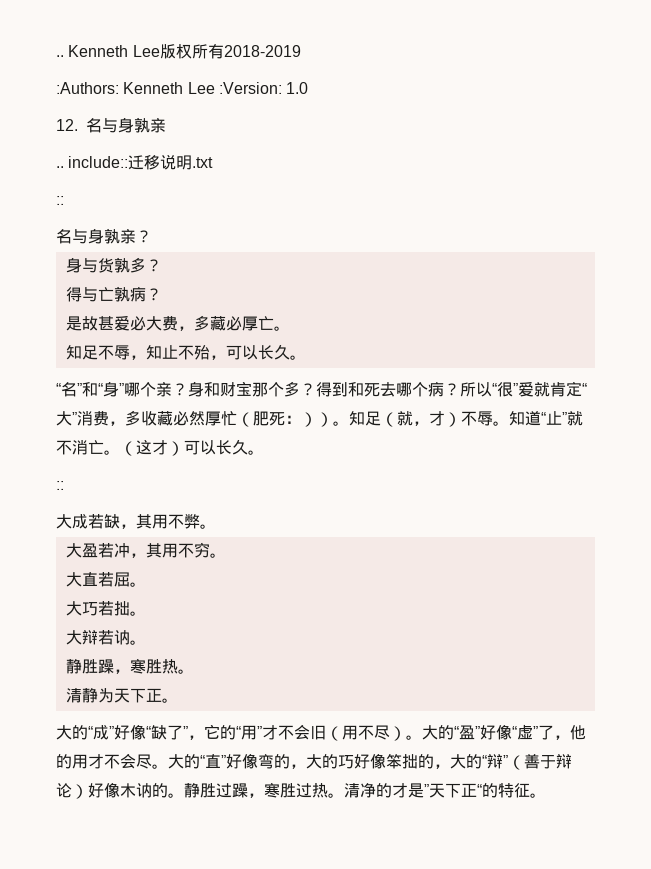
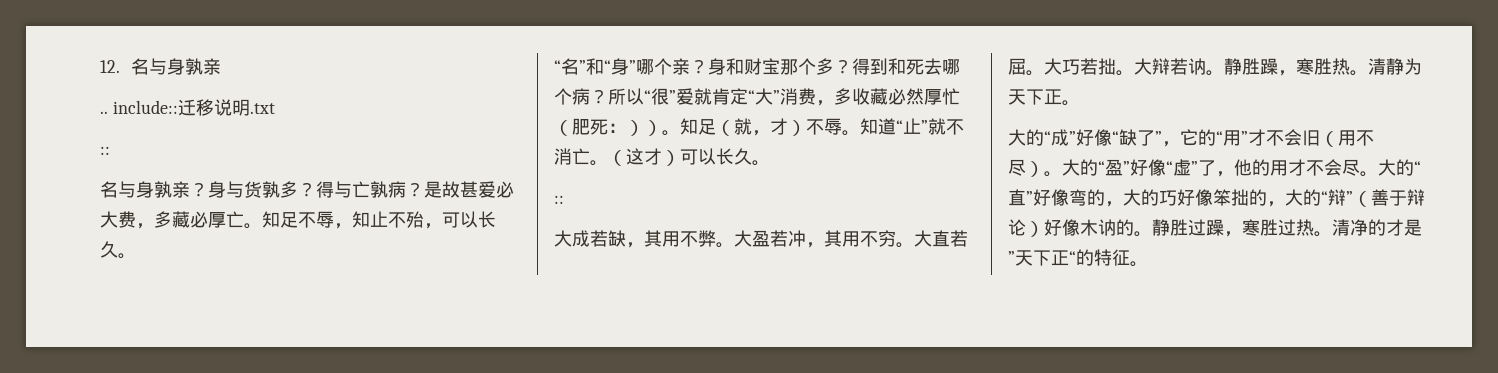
- .. Kenneth Lee版权所有2018-2019
- :Authors: Kenneth Lee :Version: 1.0
- 名与身孰亲？
- 身与货孰多？
- 得与亡孰病？
- 是故甚爱必大费，多藏必厚亡。
- 知足不辱，知止不殆，可以长久。
+ 名与身孰亲？身与货孰多？得与亡孰病？是故甚爱必大费，多藏必厚亡。知足不辱，知止不殆，可以长久。
- 大成若缺，其用不弊。
- 大盈若冲，其用不穷。
- 大直若屈。
- 大巧若拙。
- 大辩若讷。
- 静胜躁，寒胜热。
- 清静为天下正。
+ 大成若缺，其用不弊。大盈若冲，其用不穷。大直若屈。大巧若拙。大辩若讷。静胜躁，寒胜热。清静为天下正。

